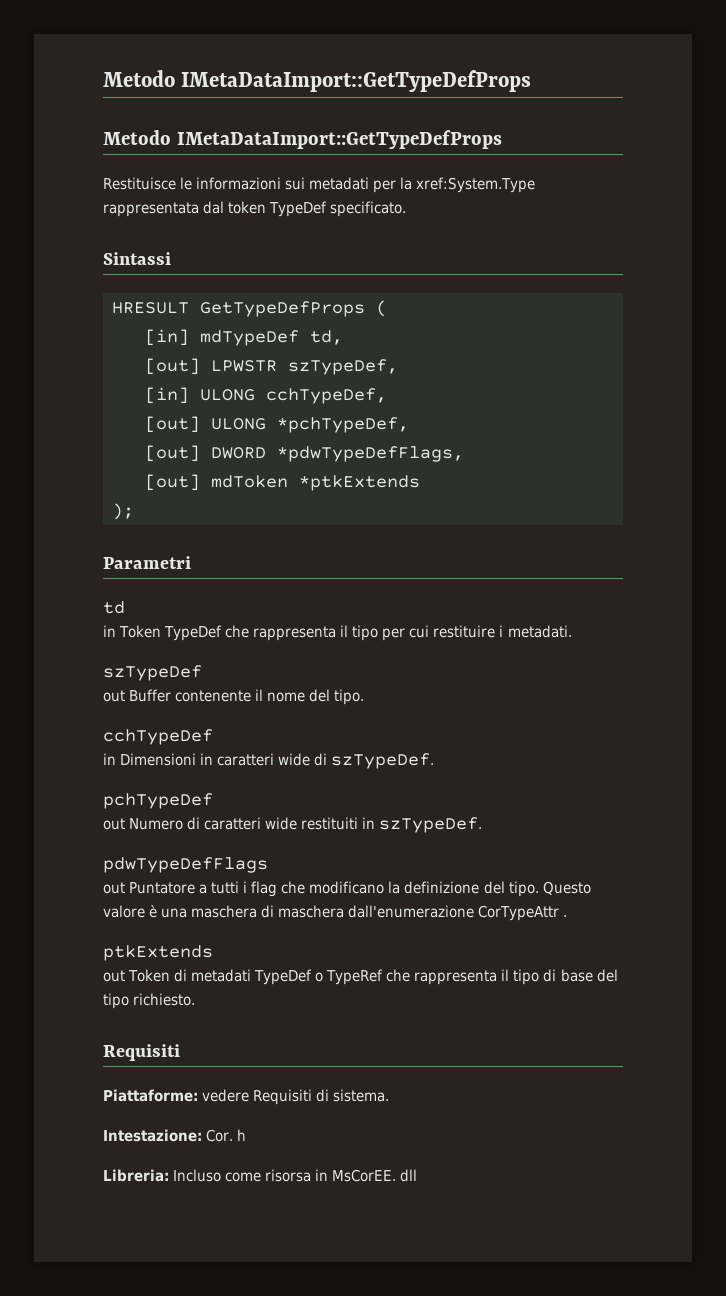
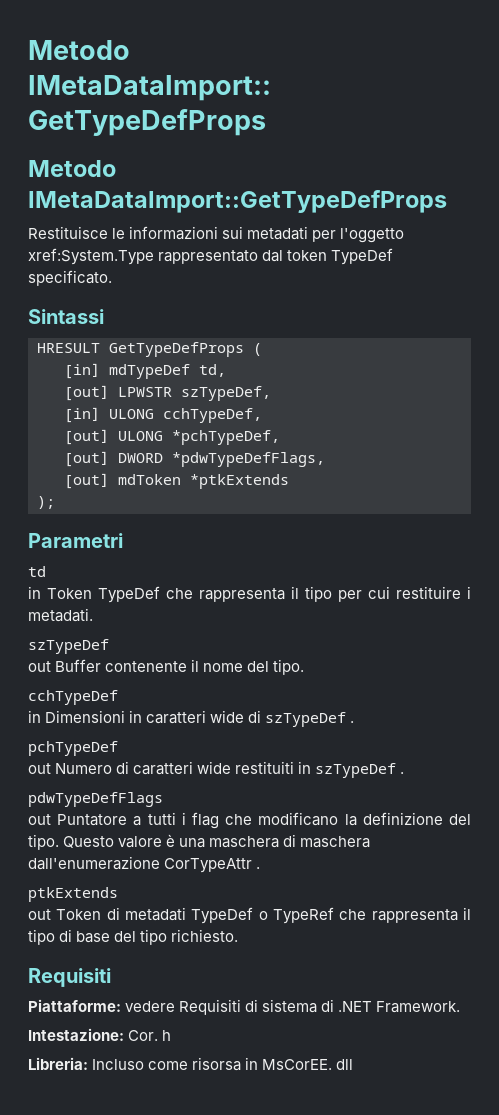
- Restituisce le informazioni sui metadati per la xref:System.Type rappresentata dal token TypeDef specificato.
+ Restituisce le informazioni sui metadati per l'oggetto xref:System.Type rappresentato dal token TypeDef specificato.
- in Dimensioni in caratteri wide di szTypeDef.
+ in Dimensioni in caratteri wide di szTypeDef .
- out Numero di caratteri wide restituiti in szTypeDef.
+ out Numero di caratteri wide restituiti in szTypeDef .
- Piattaforme: vedere Requisiti di sistema.
+ Piattaforme: vedere Requisiti di sistema di .NET Framework.

